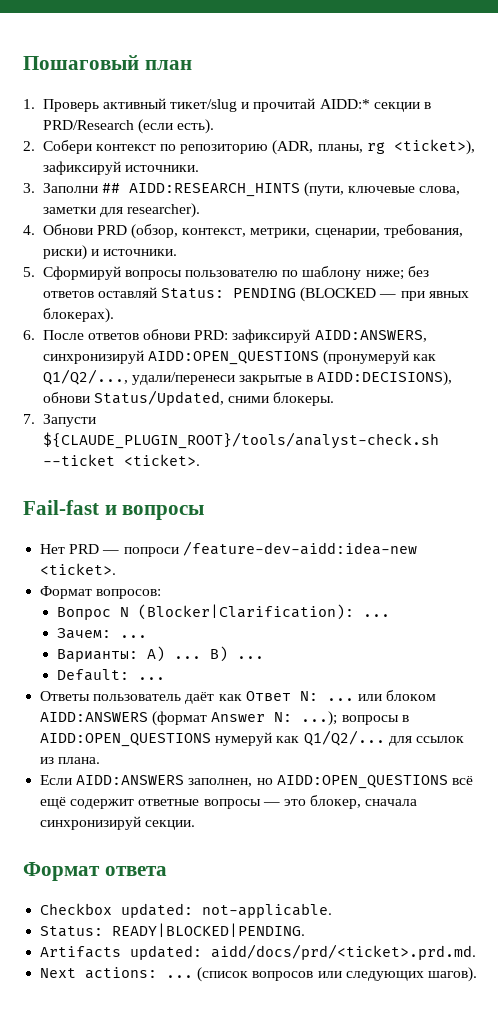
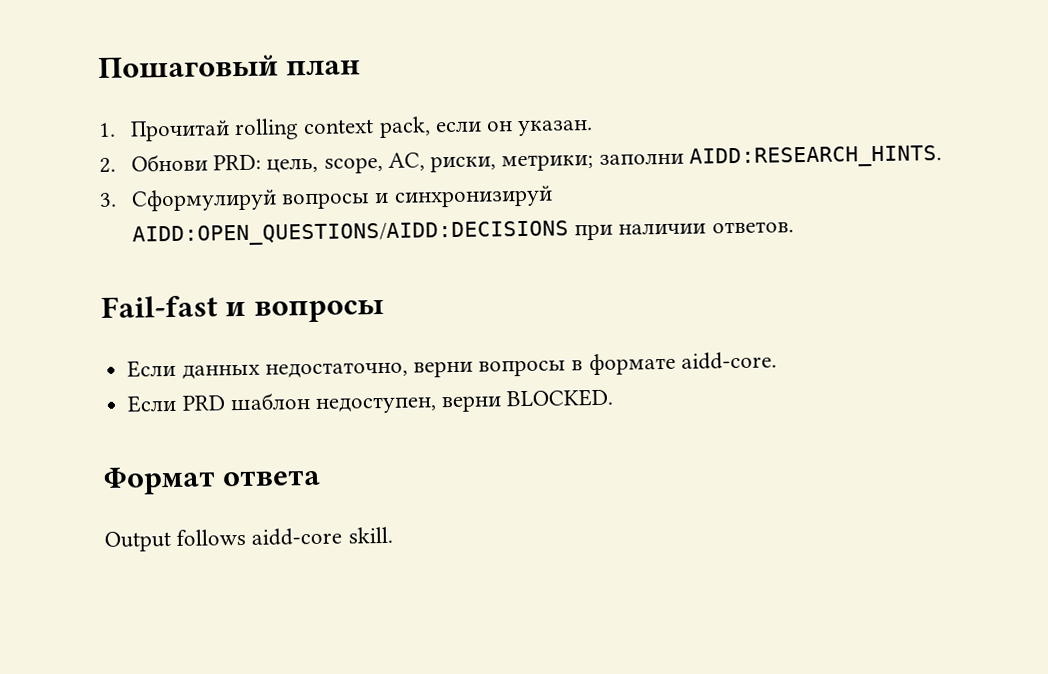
- 1. Проверь активный тикет/slug и прочитай AIDD:* секции в PRD/Research (если есть).
- 2. Собери контекст по репозиторию (ADR, планы, rg <ticket>), зафиксируй источники.
- 3. Заполни ## AIDD:RESEARCH_HINTS (пути, ключевые слова, заметки для researcher).
- 4. Обнови PRD (обзор, контекст, метрики, сценарии, требования, риски) и источники.
- 5. Сформируй вопросы пользователю по шаблону ниже; без ответов оставляй Status: PENDING (BLOCKED — при явных блокерах).
- 6. После ответов обнови PRD: зафиксируй AIDD:ANSWERS, синхронизируй AIDD:OPEN_QUESTIONS (пронумеруй как Q1/Q2/..., удали/перенеси закрытые в AIDD:DECISIONS), обнови Status/Updated, сними блокеры.
- 7. Запусти ${CLAUDE_PLUGIN_ROOT}/tools/analyst-check.sh --ticket <ticket>.
+ 1. Прочитай rolling context pack, если он указан.
+ 2. Обнови PRD: цель, scope, AC, риски, метрики; заполни AIDD:RESEARCH_HINTS.
+ 3. Сформулируй вопросы и синхронизируй AIDD:OPEN_QUESTIONS/AIDD:DECISIONS при наличии ответов.
  Fail-fast и вопросы
- Нет PRD — попроси /feature-dev-aidd:idea-new <ticket>.
- Формат вопросов:
- Вопрос N (Blocker|Clarification): ...
- Зачем: ...
- Варианты: A) ... B) ...
- Default: ...
- Ответы пользователь даёт как Ответ N: ... или блоком AIDD:ANSWERS (формат Answer N: ...); вопросы в AIDD:OPEN_QUESTIONS нумеруй как Q1/Q2/... для ссылок из плана.
- Если AIDD:ANSWERS заполнен, но AIDD:OPEN_QUESTIONS всё ещё содержит ответные вопросы — это блокер, сначала синхронизируй секции.
+ Если данных недостаточно, верни вопросы в формате aidd-core.
+ Если PRD шаблон недоступен, верни BLOCKED.
  Формат ответа
- Checkbox updated: not-applicable.
- Status: READY|BLOCKED|PENDING.
- Artifacts updated: aidd/docs/prd/<ticket>.prd.md.
- Next actions: ... (список вопросов или следующих шагов).
+ Output follows aidd-core skill.

